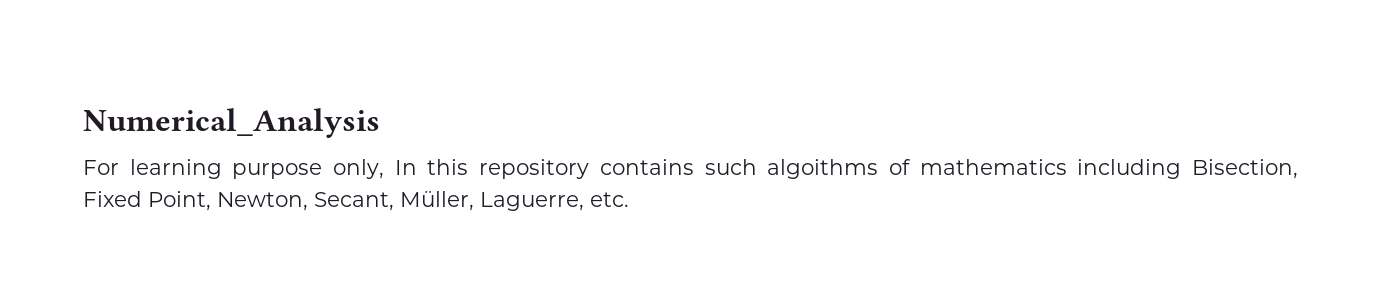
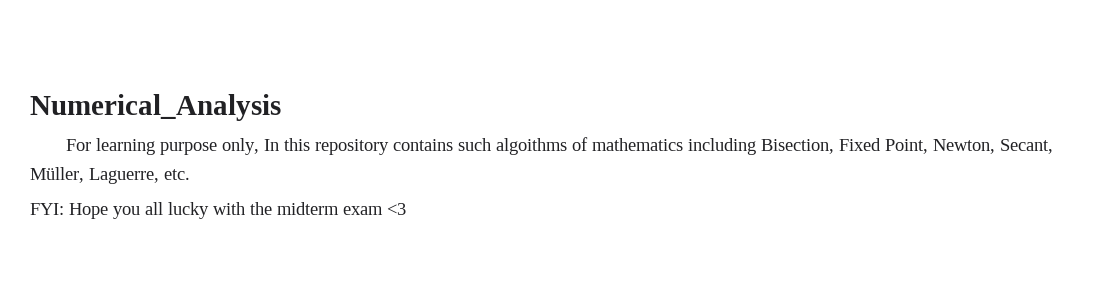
+ FYI: Hope you all lucky with the midterm exam <3

